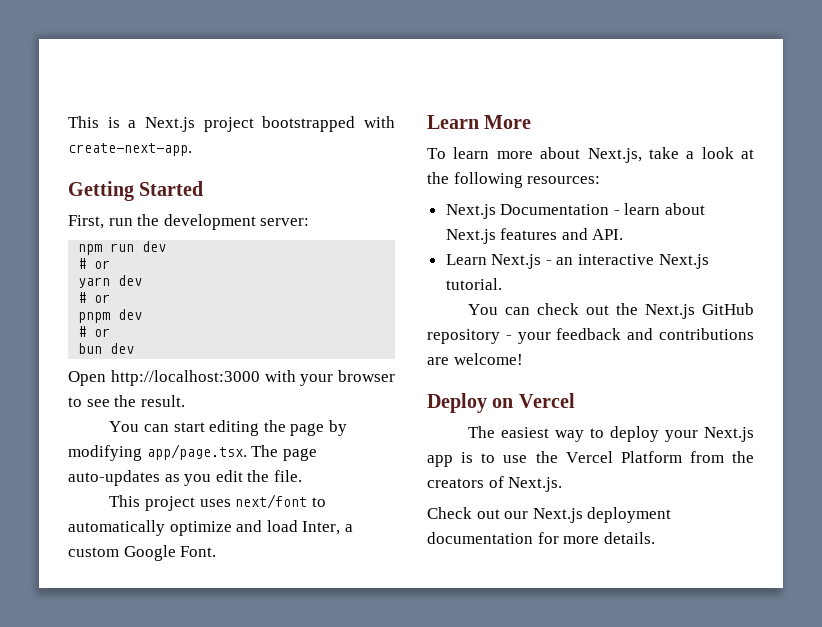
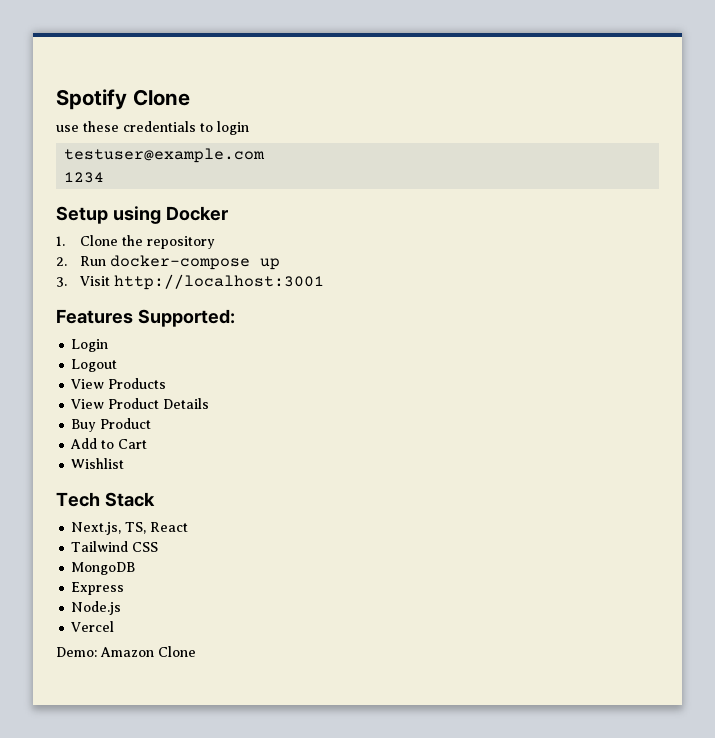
- This is a Next.js project bootstrapped with create-next-app.
- Getting Started
- First, run the development server:
- npm run dev
- # or
- yarn dev
- # or
- pnpm dev
- # or
- bun dev
- Open http://localhost:3000 with your browser to see the result.
- You can start editing the page by modifying app/page.tsx. The page auto-updates as you edit the file.
- This project uses next/font to automatically optimize and load Inter, a custom Google Font.
- Learn More
- To learn more about Next.js, take a look at the following resources:
- Next.js Documentation - learn about Next.js features and API.
- Learn Next.js - an interactive Next.js tutorial.
- You can check out the Next.js GitHub repository - your feedback and contributions are welcome!
- Deploy on Vercel
- The easiest way to deploy your Next.js app is to use the Vercel Platform from the creators of Next.js.
- Check out our Next.js deployment documentation for more details.
+ Spotify Clone
+ use these credentials to login
+ testuser@example.com
+ 1234
+ Setup using Docker
+ 1. Clone the repository
+ 2. Run docker-compose up
+ 3. Visit http://localhost:3001
+ Features Supported:
+ Login
+ Logout
+ View Products
+ View Product Details
+ Buy Product
+ Add to Cart
+ Wishlist
+ Tech Stack
+ Next.js, TS, React
+ Tailwind CSS
+ MongoDB
+ Express
+ Node.js
+ Vercel
+ Demo: Amazon Clone

